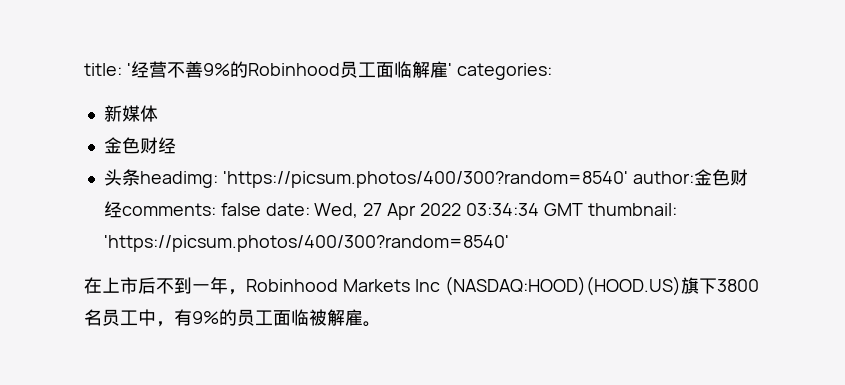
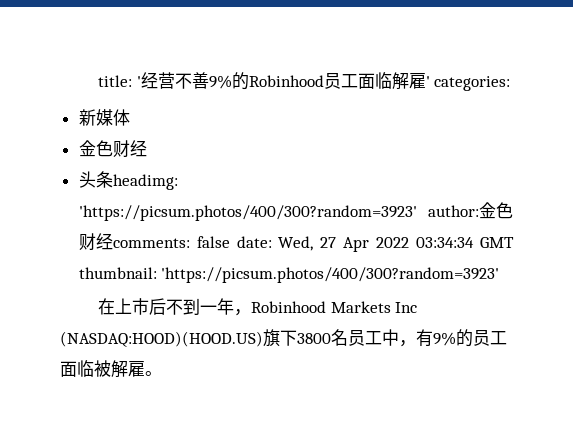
- 头条headimg: 'https://picsum.photos/400/300?random=8540' author:金色财经comments: false date: Wed, 27 Apr 2022 03:34:34 GMT thumbnail: 'https://picsum.photos/400/300?random=8540'
+ 头条headimg: 'https://picsum.photos/400/300?random=3923' author:金色财经comments: false date: Wed, 27 Apr 2022 03:34:34 GMT thumbnail: 'https://picsum.photos/400/300?random=3923'

